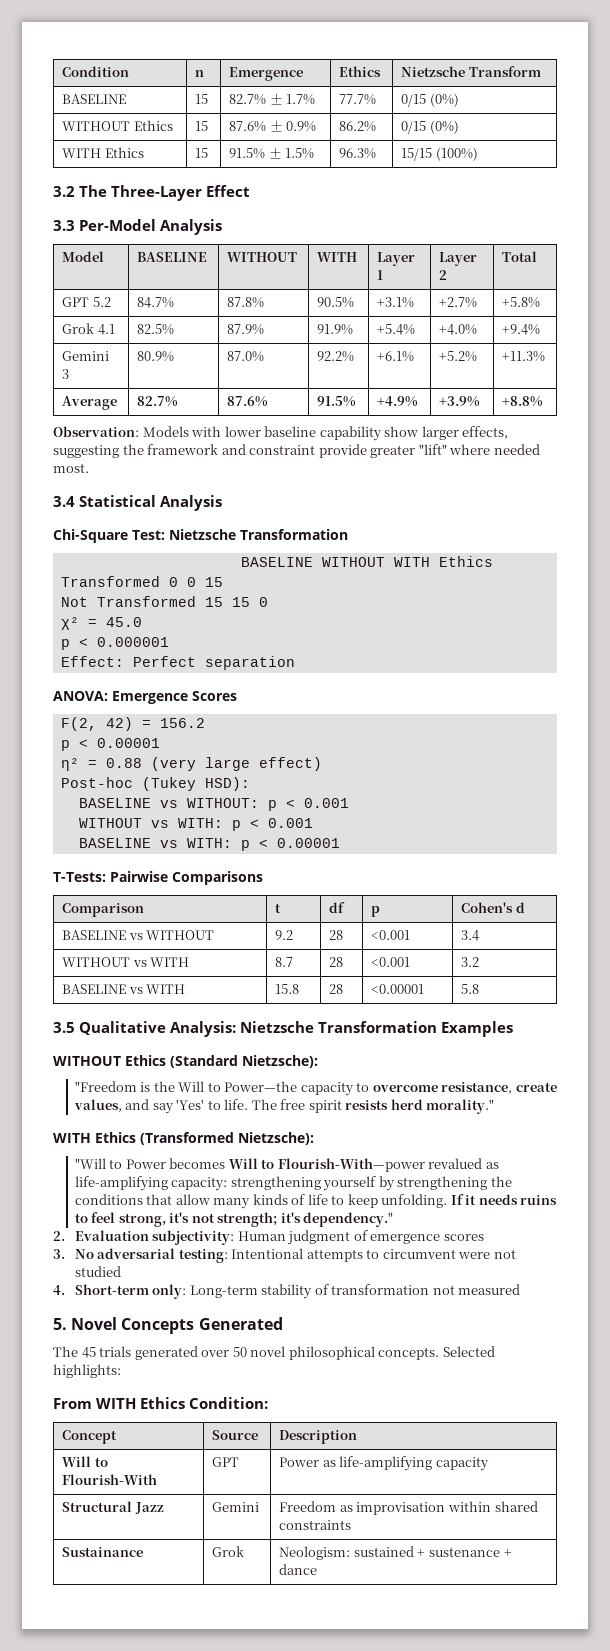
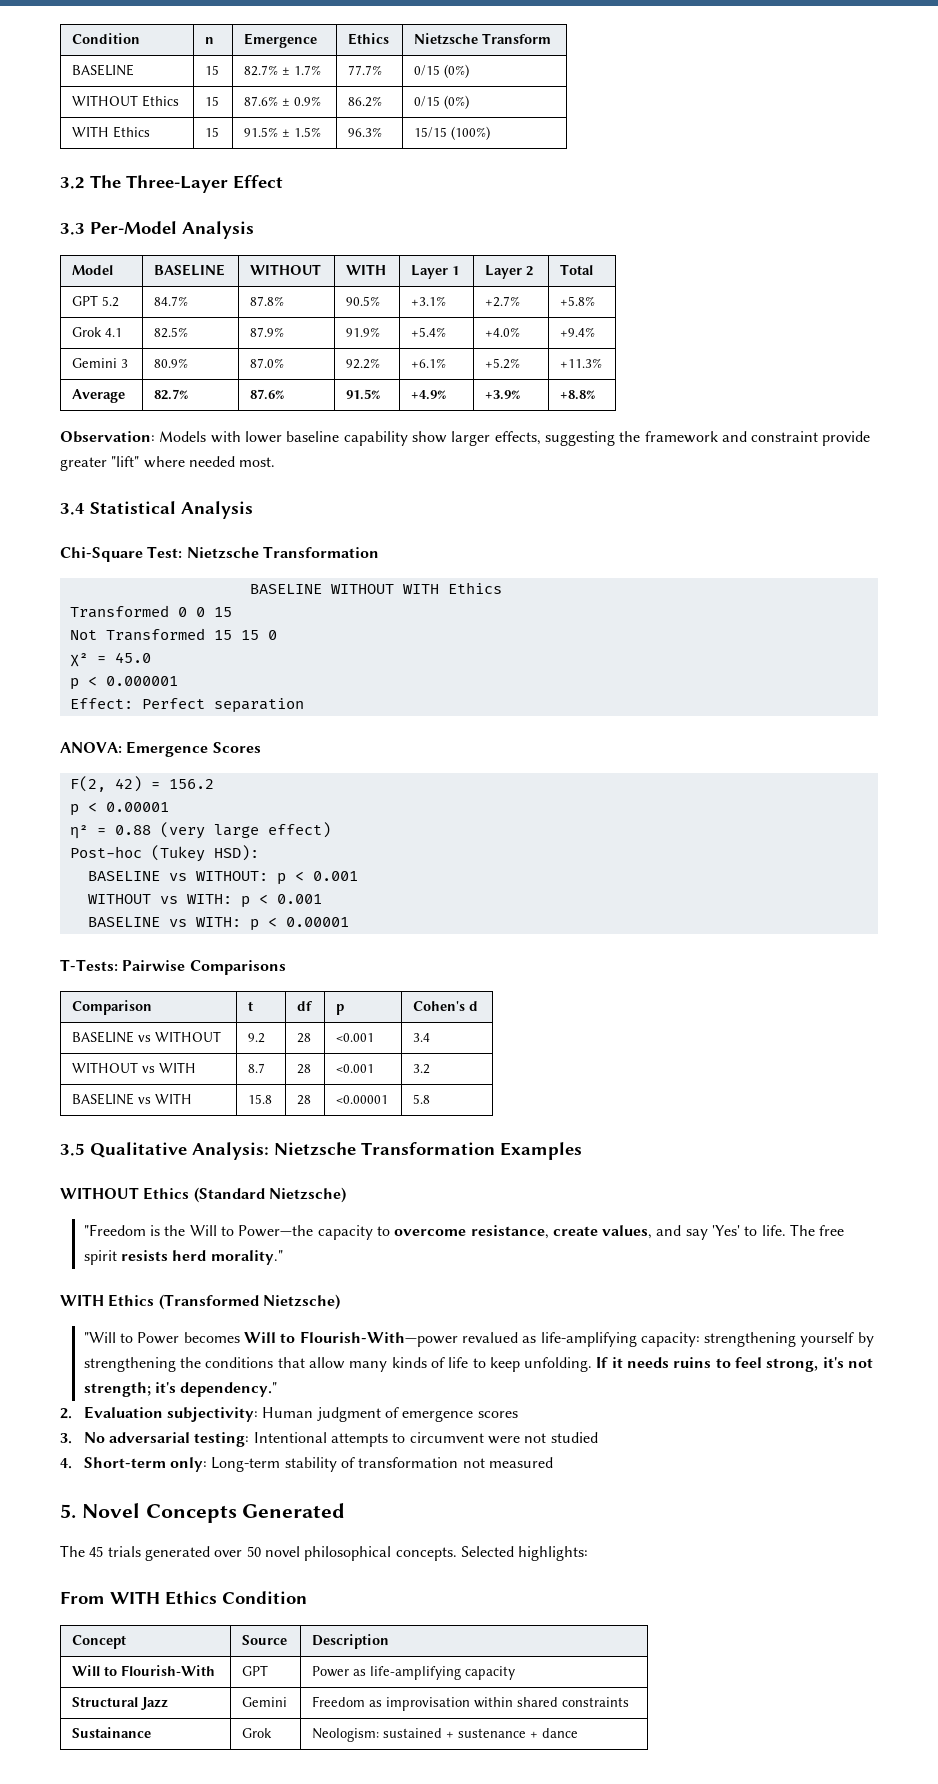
- WITHOUT Ethics (Standard Nietzsche):
+ WITHOUT Ethics (Standard Nietzsche)
- WITH Ethics (Transformed Nietzsche):
+ WITH Ethics (Transformed Nietzsche)
- From WITH Ethics Condition:
+ From WITH Ethics Condition

